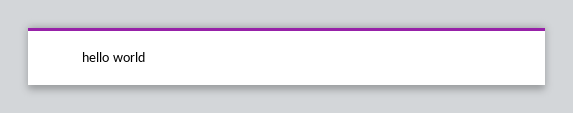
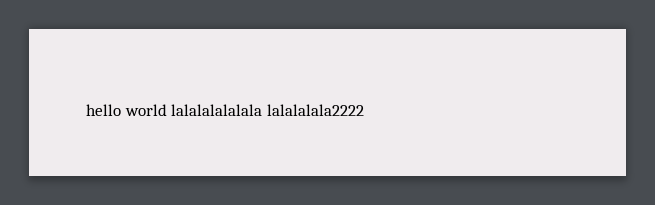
- hello world
+ hello world lalalalalalala lalalalala2222

